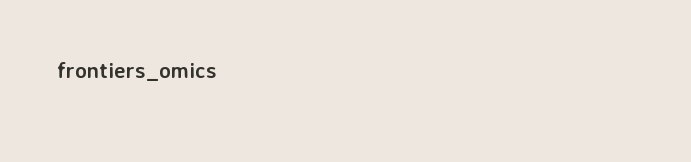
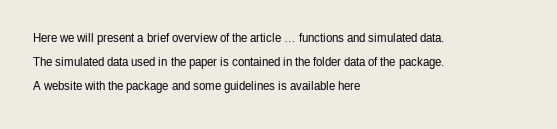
- frontiers_omics
+ Here we will present a brief overview of the article … functions and simulated data.
+ The simulated data used in the paper is contained in the folder data of the package.
+ A website with the package and some guidelines is available here

